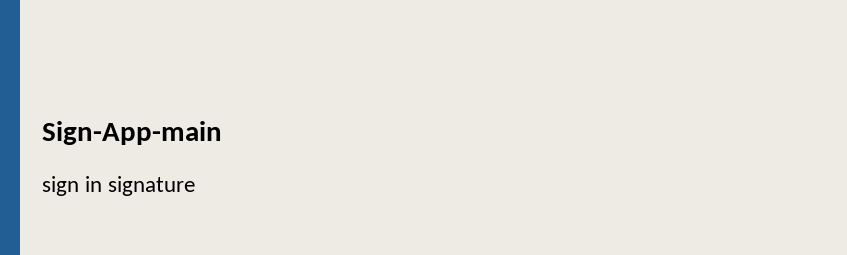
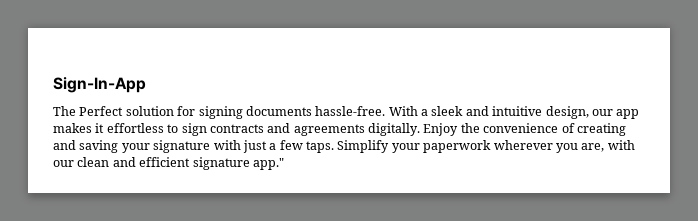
- Sign-App-main
- sign in signature
+ Sign-In-App
+ The Perfect solution for signing documents hassle-free. With a sleek and intuitive design, our app makes it effortless to sign contracts and agreements digitally. Enjoy the convenience of creating and saving your signature with just a few taps. Simplify your paperwork wherever you are, with our clean and efficient signature app."

